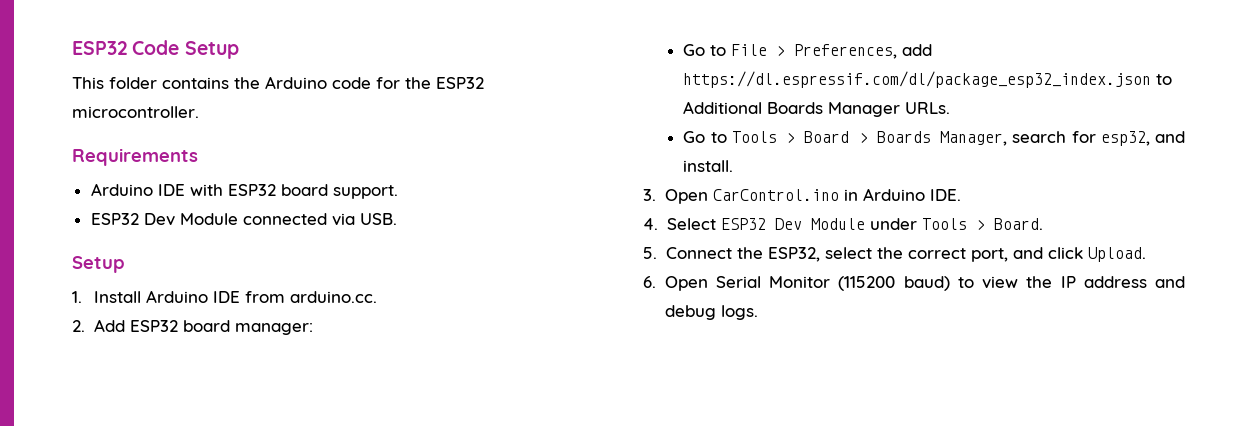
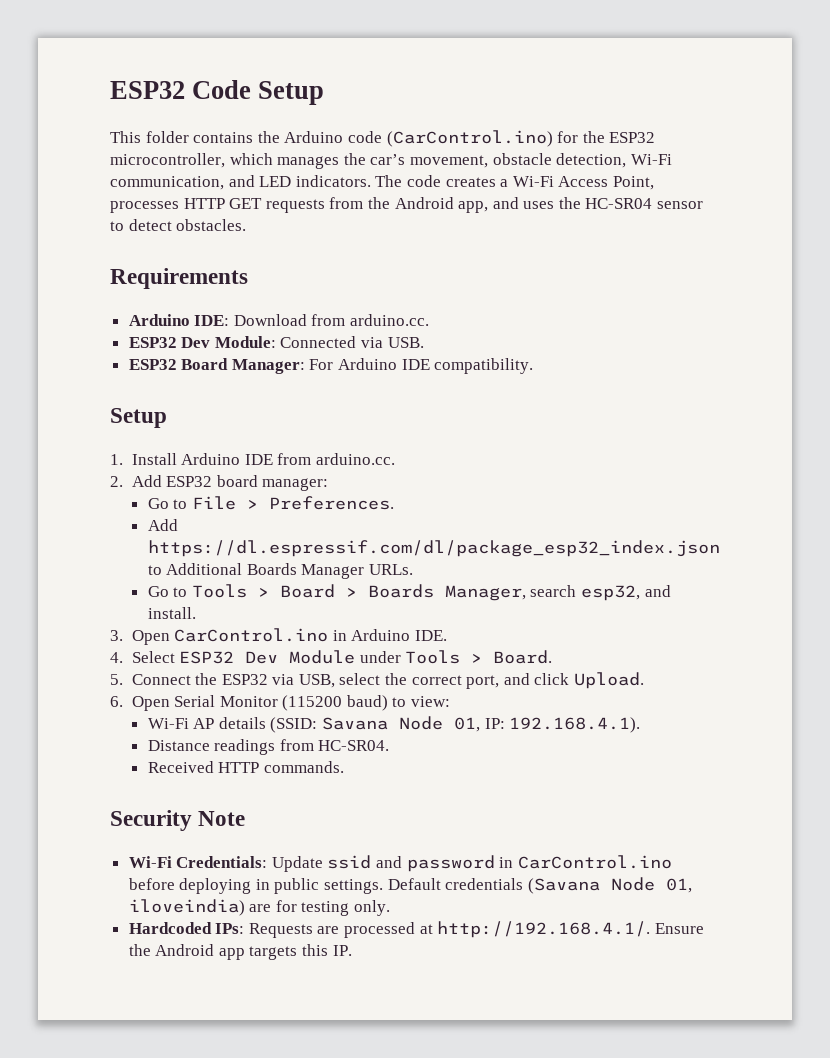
- This folder contains the Arduino code for the ESP32 microcontroller.
+ This folder contains the Arduino code (CarControl.ino) for the ESP32 microcontroller, which manages the car’s movement, obstacle detection, Wi-Fi communication, and LED indicators. The code creates a Wi-Fi Access Point, processes HTTP GET requests from the Android app, and uses the HC-SR04 sensor to detect obstacles.
  Requirements
- Arduino IDE with ESP32 board support.
- ESP32 Dev Module connected via USB.
+ Arduino IDE: Download from arduino.cc.
+ ESP32 Dev Module: Connected via USB.
+ ESP32 Board Manager: For Arduino IDE compatibility.
- Go to File > Preferences, add https://dl.espressif.com/dl/package_esp32_index.json to Additional Boards Manager URLs.
+ Go to File > Preferences.
+ Add https://dl.espressif.com/dl/package_esp32_index.json to Additional Boards Manager URLs.
- Go to Tools > Board > Boards Manager, search for esp32, and install.
+ Go to Tools > Board > Boards Manager, search esp32, and install.
- 5. Connect the ESP32, select the correct port, and click Upload.
+ 5. Connect the ESP32 via USB, select the correct port, and click Upload.
- 6. Open Serial Monitor (115200 baud) to view the IP address and debug logs.
+ 6. Open Serial Monitor (115200 baud) to view:
+ Wi-Fi AP details (SSID: Savana Node 01, IP: 192.168.4.1).
+ Distance readings from HC-SR04.
+ Received HTTP commands.
+ Security Note
+ Wi-Fi Credentials: Update ssid and password in CarControl.ino before deploying in public settings. Default credentials (Savana Node 01, iloveindia) are for testing only.
+ Hardcoded IPs: Requests are processed at http://192.168.4.1/. Ensure the Android app targets this IP.

